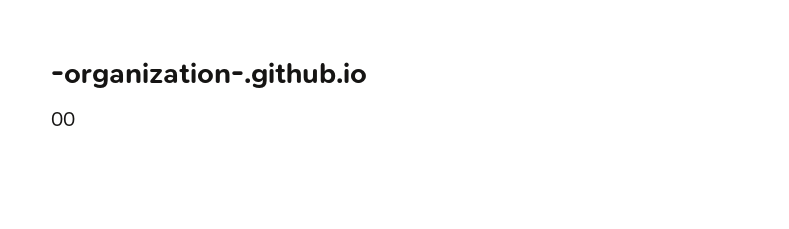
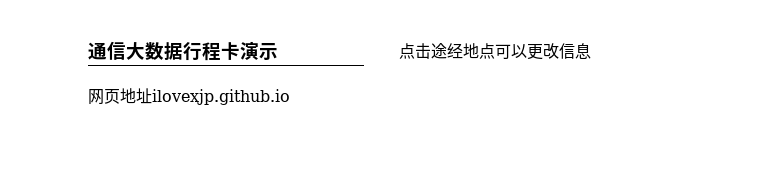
- -organization-.github.io
- 00
+ 通信大数据行程卡演示
+ 网页地址ilovexjp.github.io
+ 点击途经地点可以更改信息

